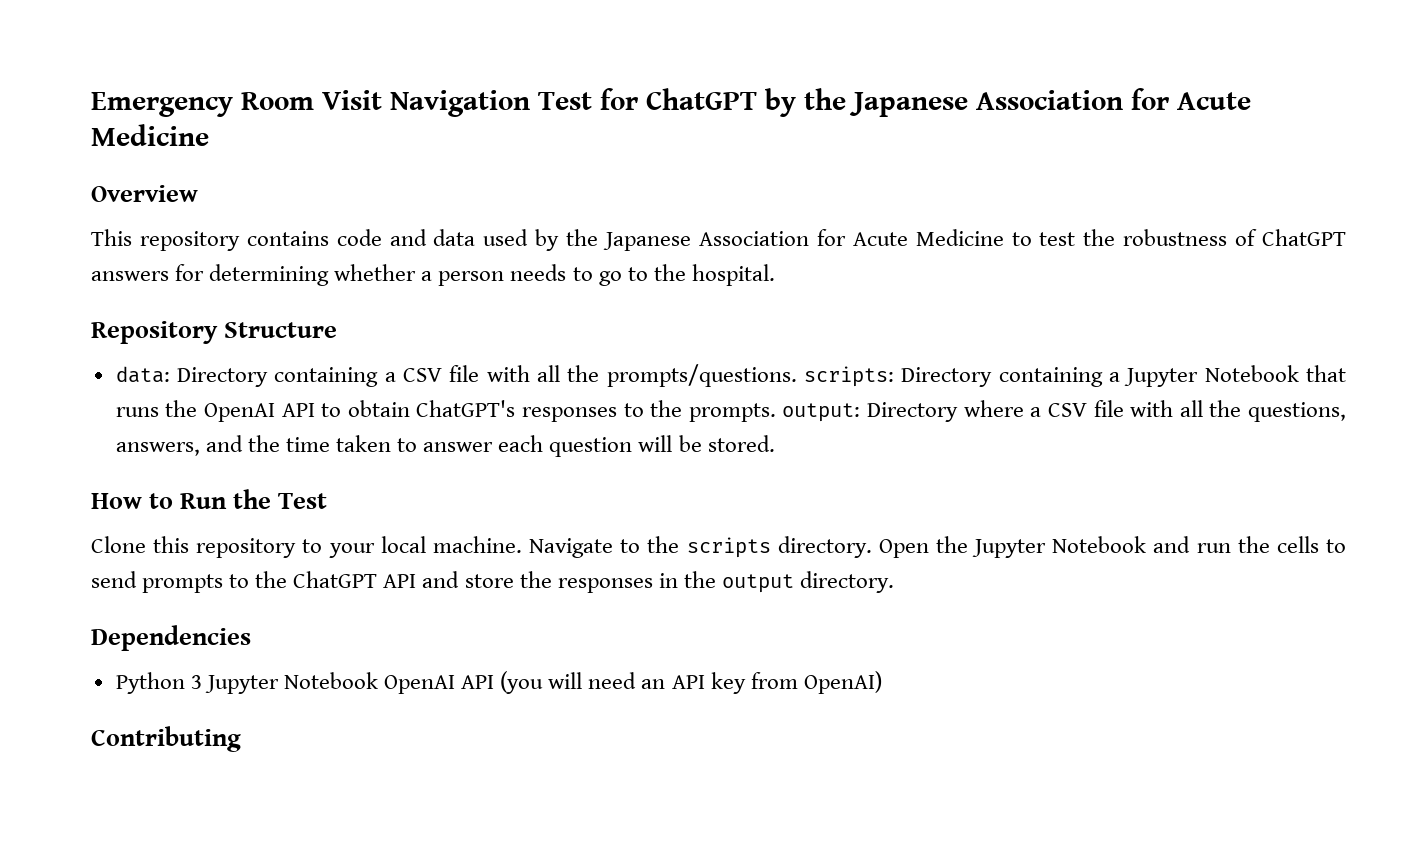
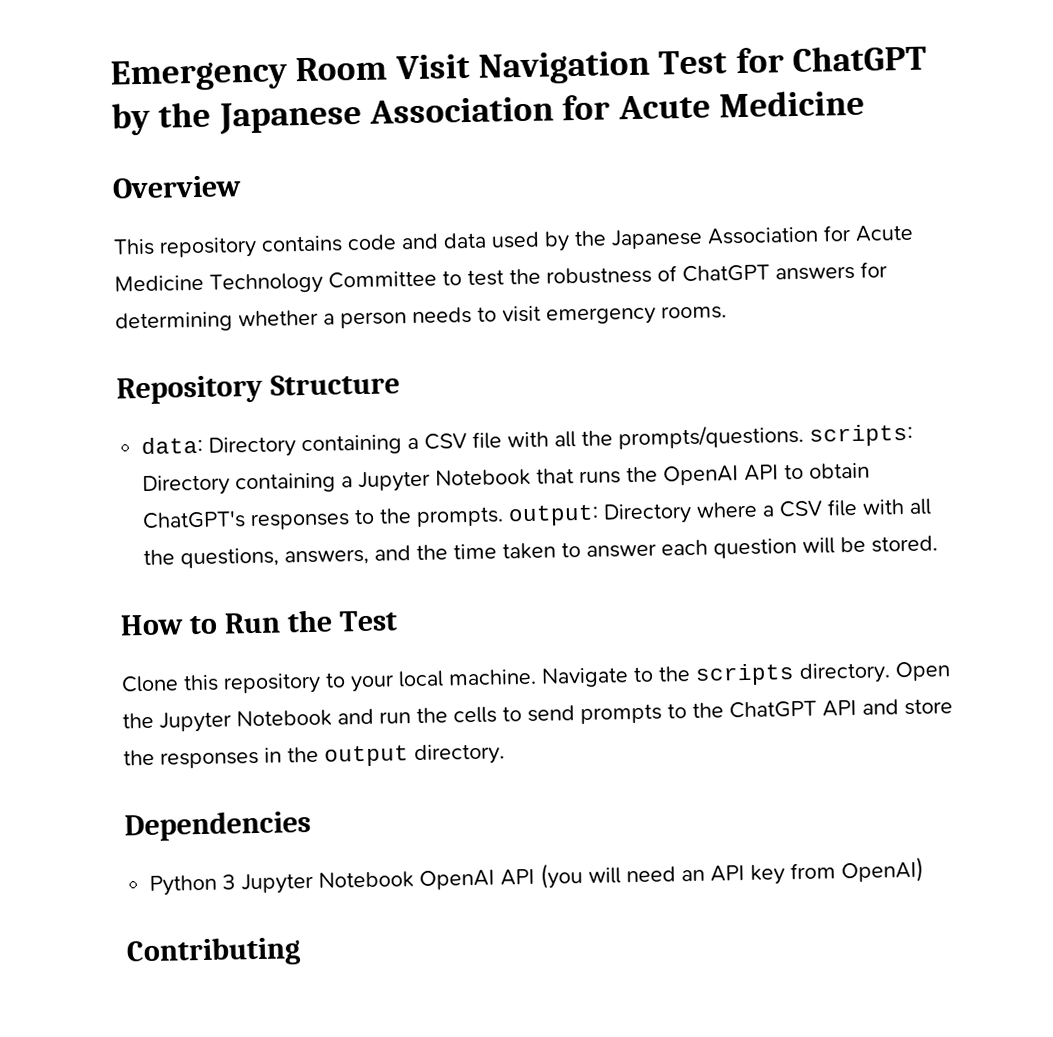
- This repository contains code and data used by the Japanese Association for Acute Medicine to test the robustness of ChatGPT answers for determining whether a person needs to go to the hospital.
+ This repository contains code and data used by the Japanese Association for Acute Medicine Technology Committee to test the robustness of ChatGPT answers for determining whether a person needs to visit emergency rooms.

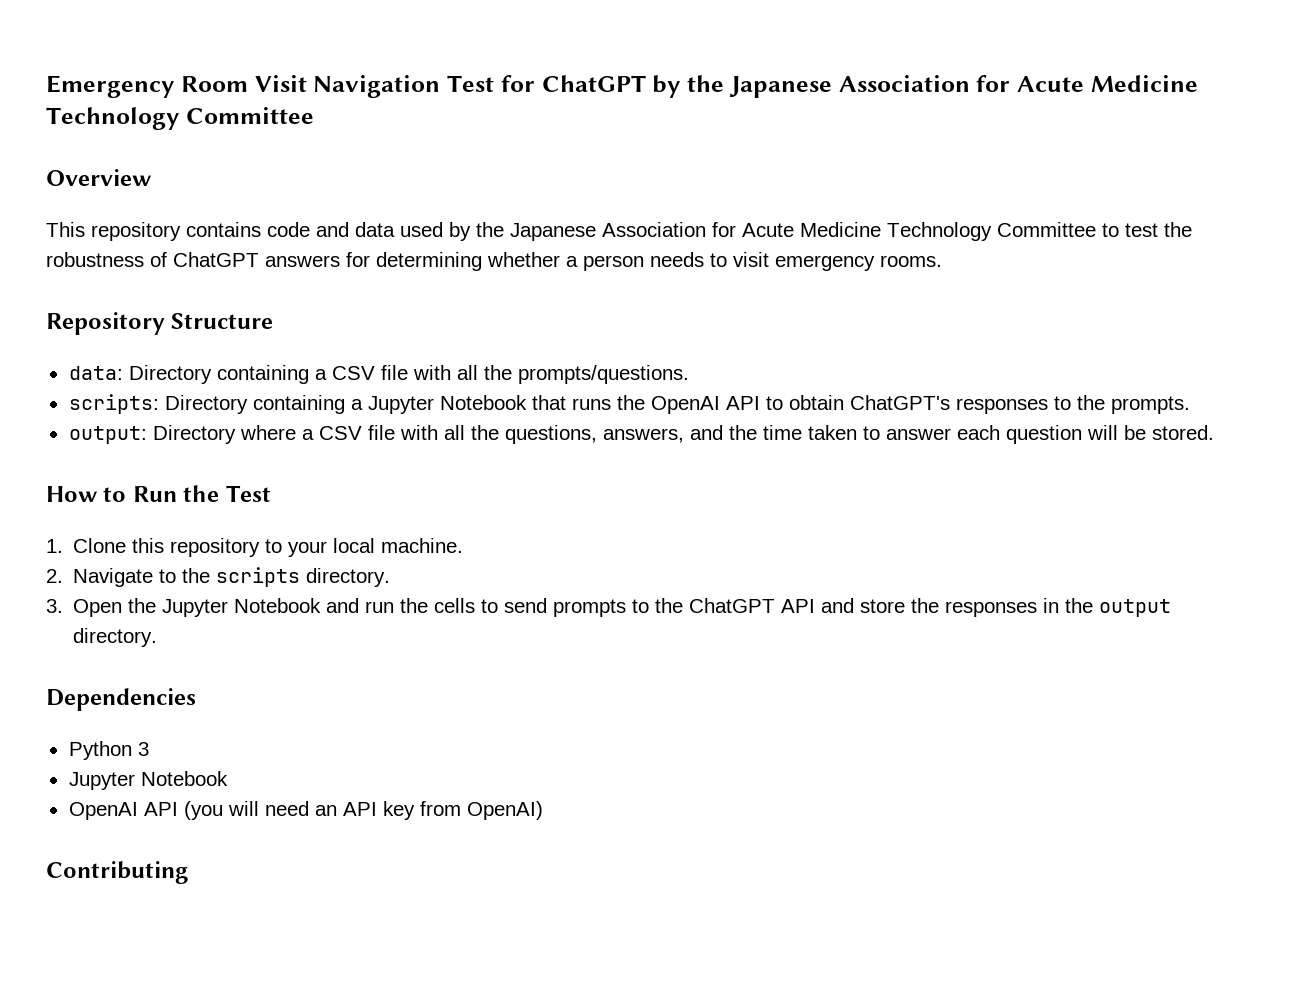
- Emergency Room Visit Navigation Test for ChatGPT by the Japanese Association for Acute Medicine
+ Emergency Room Visit Navigation Test for ChatGPT by the Japanese Association for Acute Medicine Technology Committee
- data: Directory containing a CSV file with all the prompts/questions. scripts: Directory containing a Jupyter Notebook that runs the OpenAI API to obtain ChatGPT's responses to the prompts. output: Directory where a CSV file with all the questions, answers, and the time taken to answer each question will be stored.
+ data: Directory containing a CSV file with all the prompts/questions.
+ scripts: Directory containing a Jupyter Notebook that runs the OpenAI API to obtain ChatGPT's responses to the prompts.
+ output: Directory where a CSV file with all the questions, answers, and the time taken to answer each question will be stored.
- Clone this repository to your local machine. Navigate to the scripts directory. Open the Jupyter Notebook and run the cells to send prompts to the ChatGPT API and store the responses in the output directory.
+ 1. Clone this repository to your local machine.
+ 2. Navigate to the scripts directory.
+ 3. Open the Jupyter Notebook and run the cells to send prompts to the ChatGPT API and store the responses in the output directory.
- Python 3 Jupyter Notebook OpenAI API (you will need an API key from OpenAI)
+ Python 3
+ Jupyter Notebook
+ OpenAI API (you will need an API key from OpenAI)

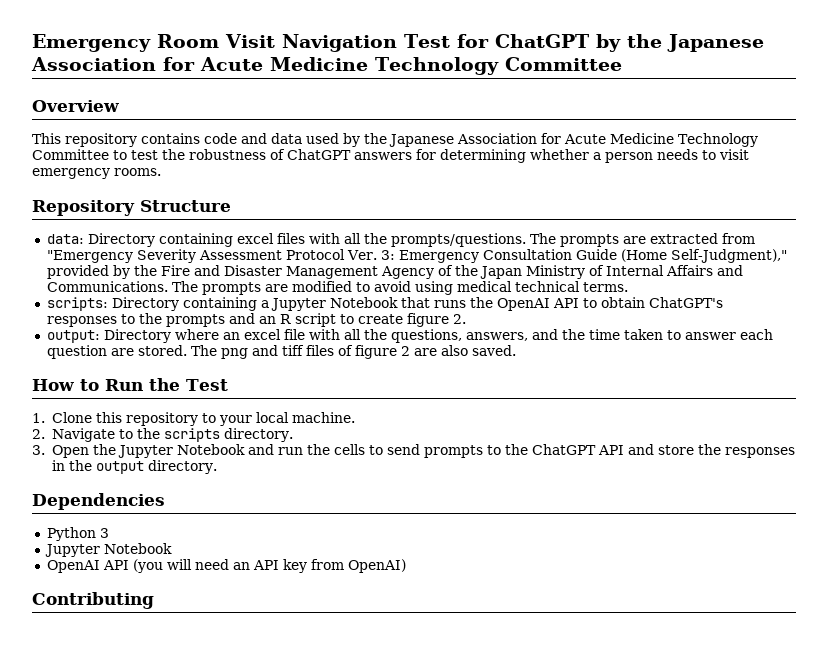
- data: Directory containing a CSV file with all the prompts/questions.
+ data: Directory containing excel files with all the prompts/questions. The prompts are extracted from "Emergency Severity Assessment Protocol Ver. 3: Emergency Consultation Guide (Home Self-Judgment)," provided by the Fire and Disaster Management Agency of the Japan Ministry of Internal Affairs and Communications. The prompts are modified to avoid using medical technical terms.
- scripts: Directory containing a Jupyter Notebook that runs the OpenAI API to obtain ChatGPT's responses to the prompts.
+ scripts: Directory containing a Jupyter Notebook that runs the OpenAI API to obtain ChatGPT's responses to the prompts and an R script to create figure 2.
- output: Directory where a CSV file with all the questions, answers, and the time taken to answer each question will be stored.
+ output: Directory where an excel file with all the questions, answers, and the time taken to answer each question are stored. The png and tiff files of figure 2 are also saved.

